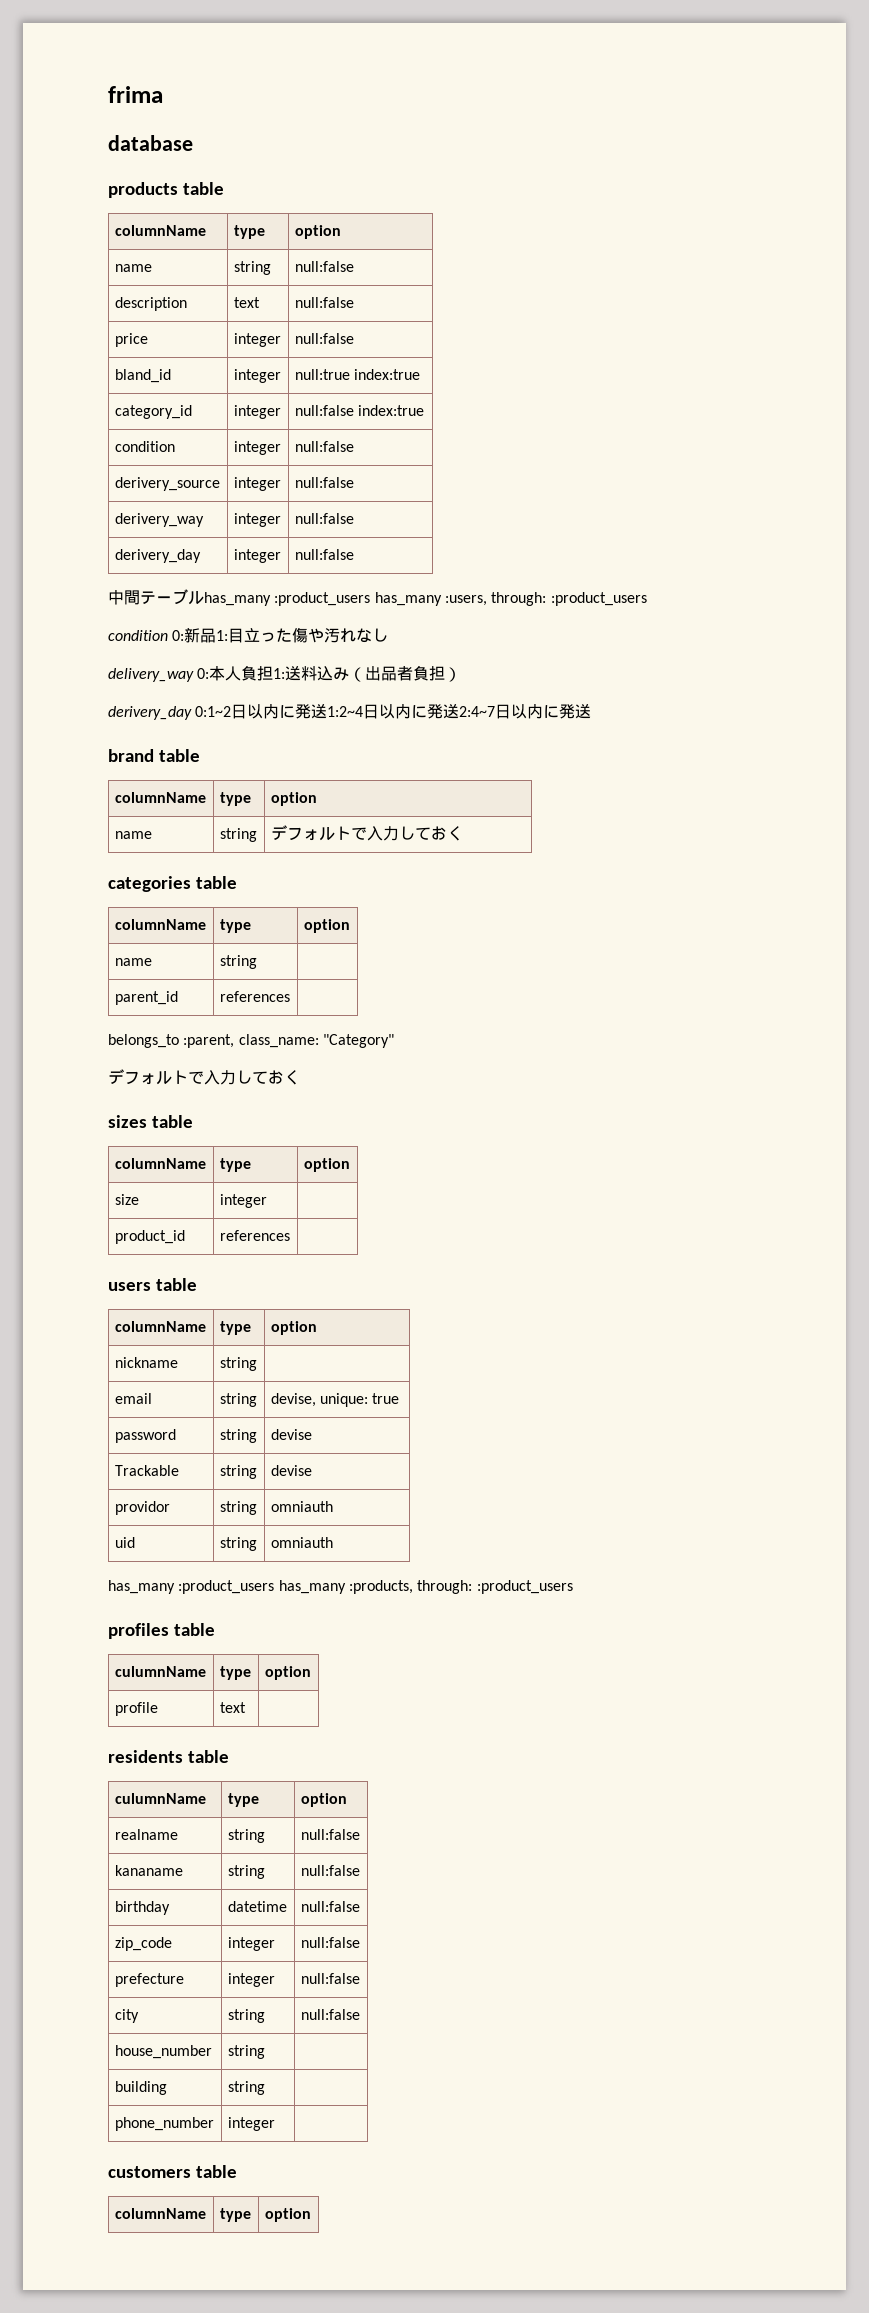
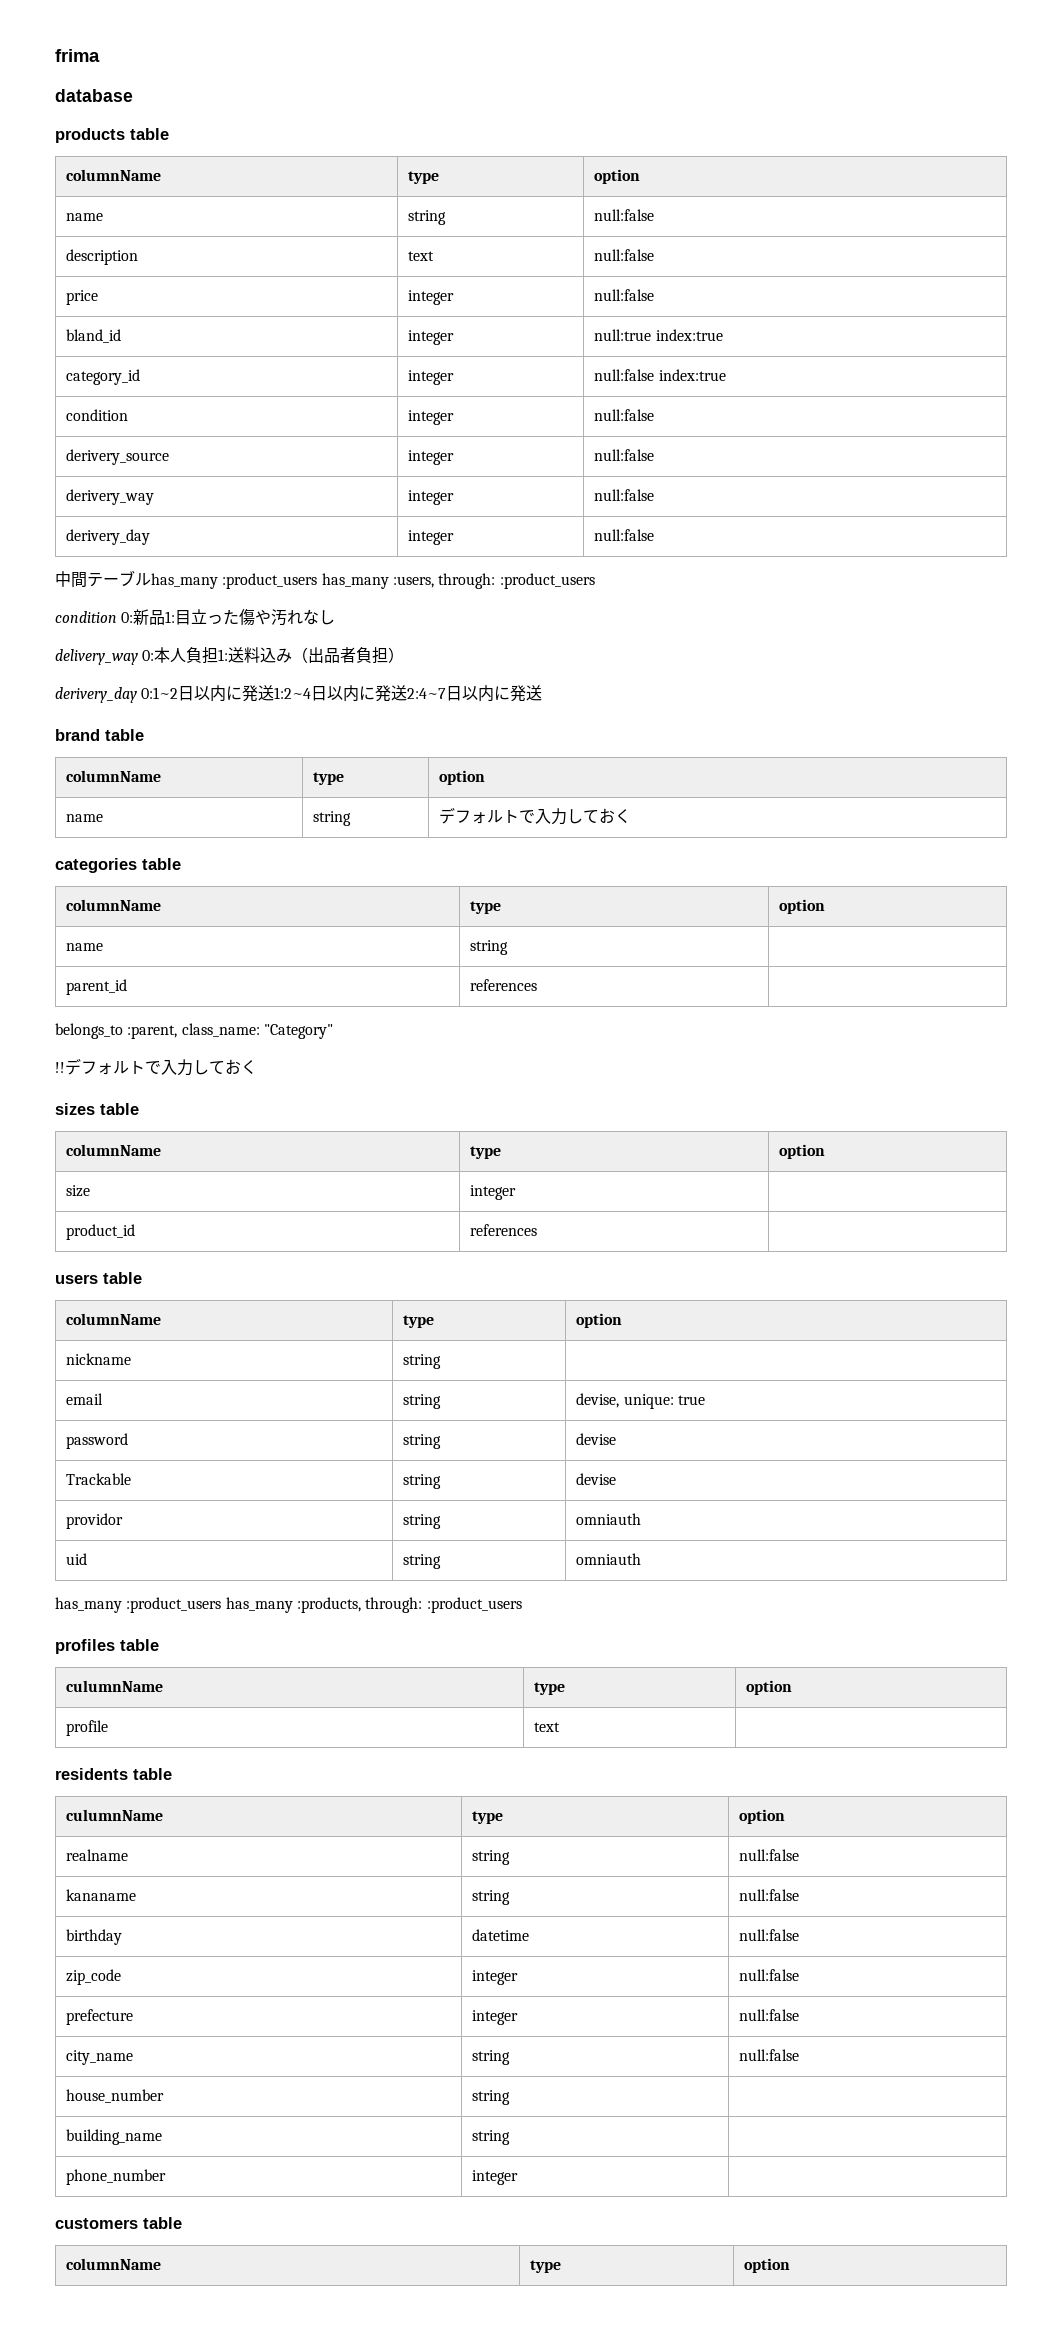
+ !!
- city | string | null:false
+ city_name | string | null:false
- building | string |
+ building_name | string |

